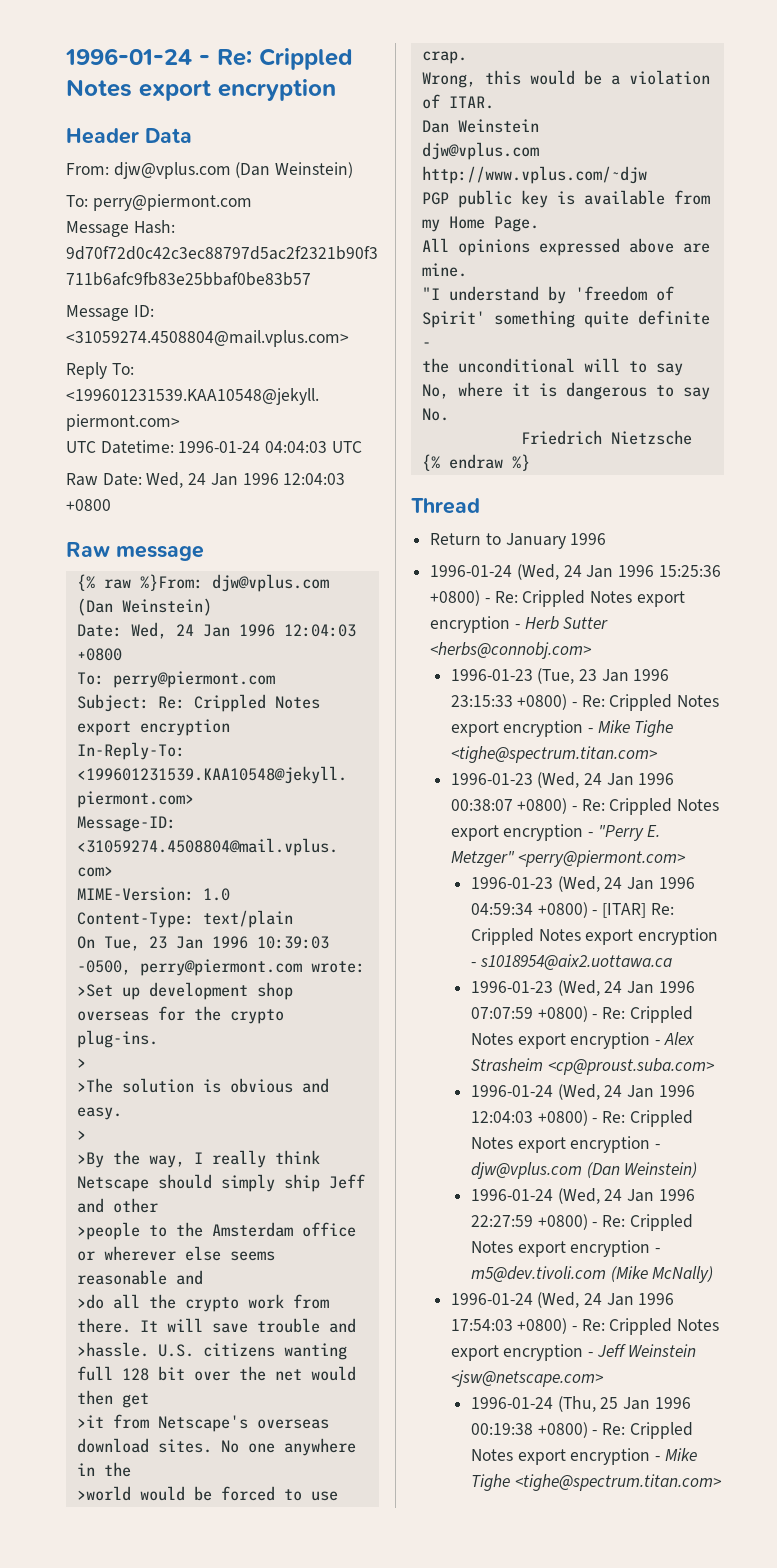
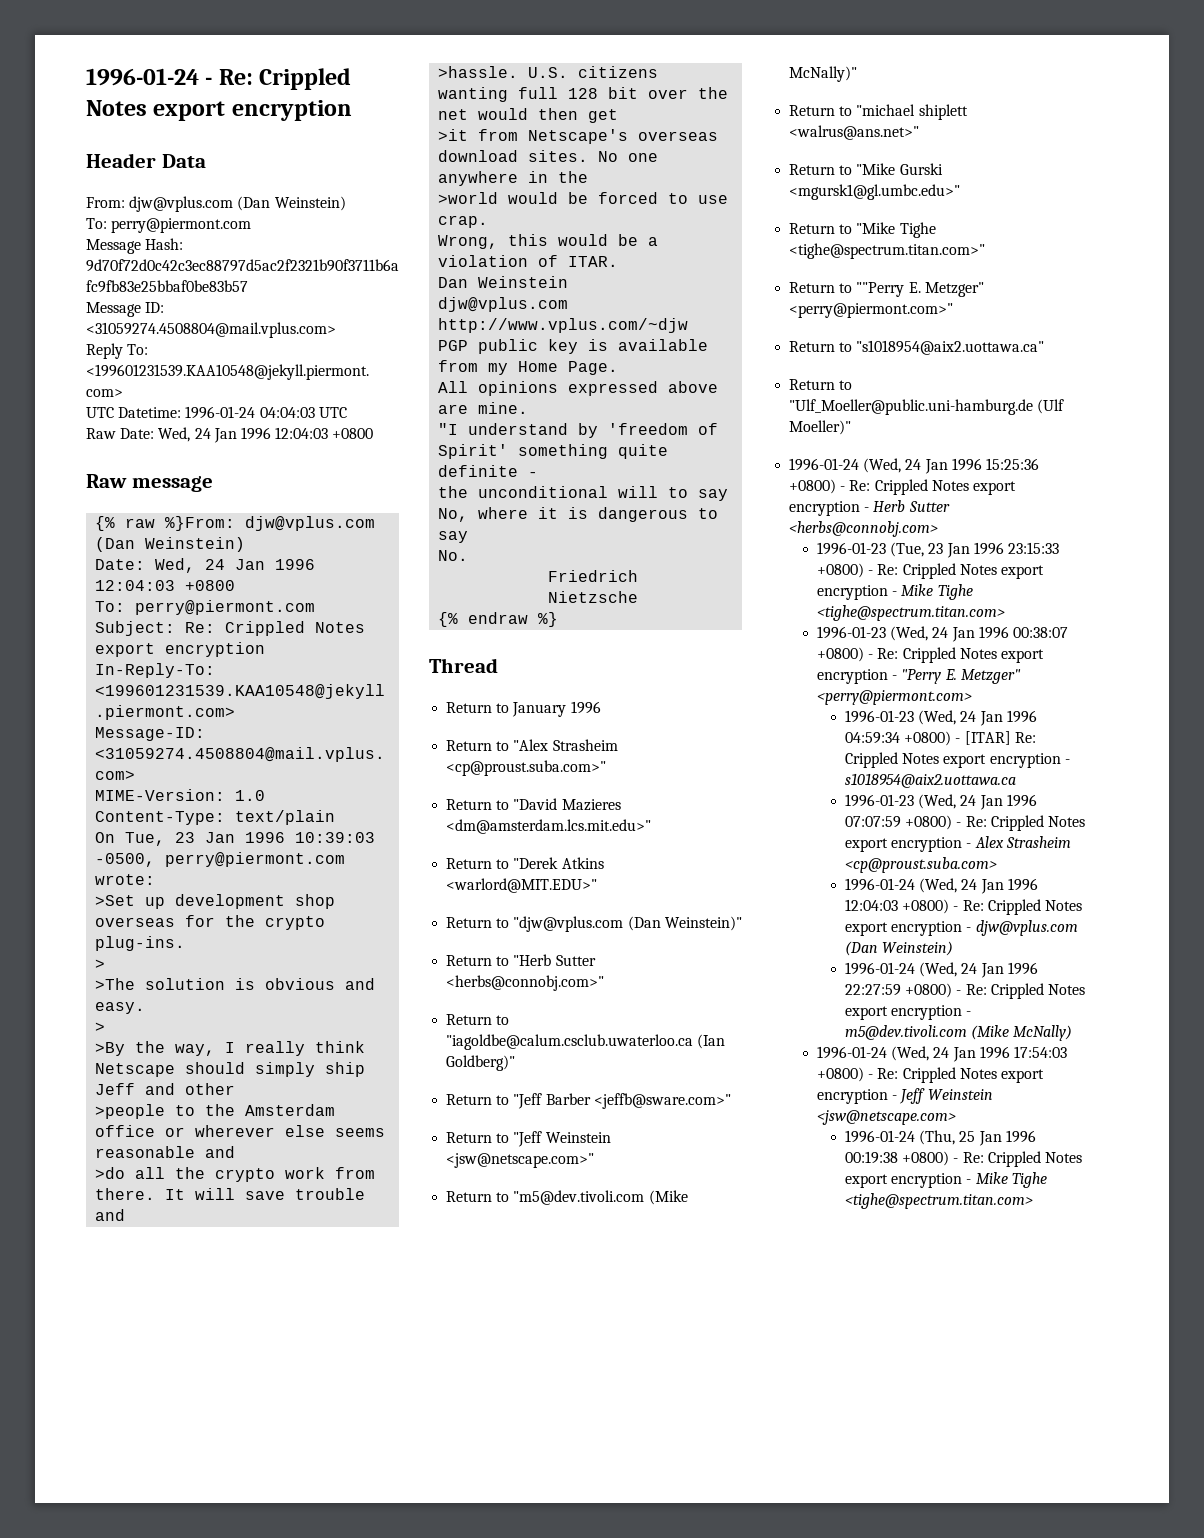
+ Return to "Alex Strasheim <cp@proust.suba.com>"
+ Return to "David Mazieres <dm@amsterdam.lcs.mit.edu>"
+ Return to "Derek Atkins <warlord@MIT.EDU>"
+ Return to "djw@vplus.com (Dan Weinstein)"
+ Return to "Herb Sutter <herbs@connobj.com>"
+ Return to "iagoldbe@calum.csclub.uwaterloo.ca (Ian Goldberg)"
+ Return to "Jeff Barber <jeffb@sware.com>"
+ Return to "Jeff Weinstein <jsw@netscape.com>"
+ Return to "m5@dev.tivoli.com (Mike McNally)"
+ Return to "michael shiplett <walrus@ans.net>"
+ Return to "Mike Gurski <mgursk1@gl.umbc.edu>"
+ Return to "Mike Tighe <tighe@spectrum.titan.com>"
+ Return to ""Perry E. Metzger" <perry@piermont.com>"
+ Return to "s1018954@aix2.uottawa.ca"
+ Return to "Ulf_Moeller@public.uni-hamburg.de (Ulf Moeller)"

